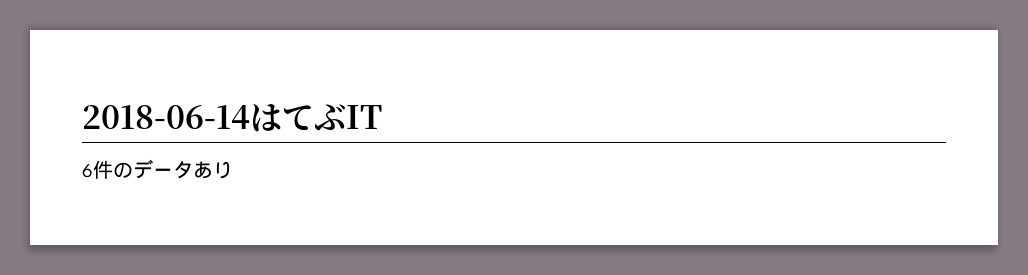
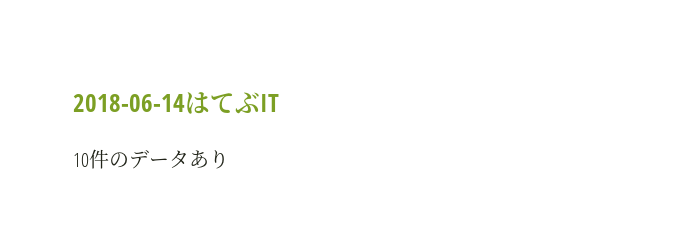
- 6件のデータあり
+ 10件のデータあり

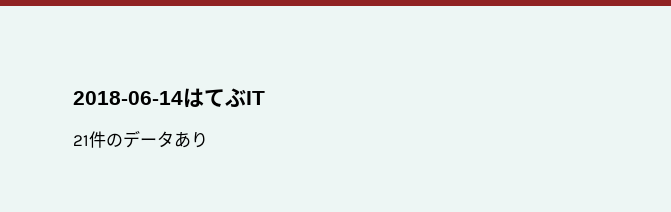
- 10件のデータあり
+ 21件のデータあり

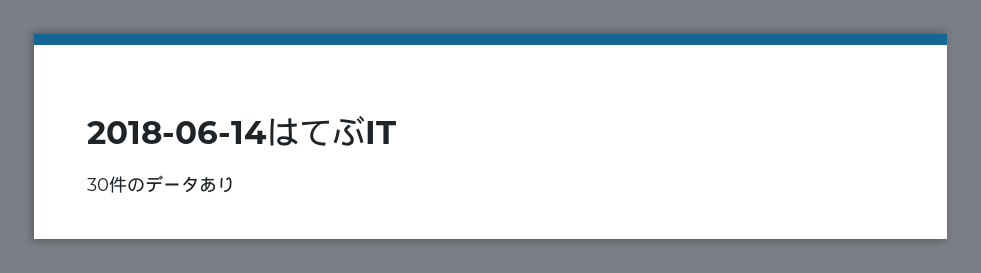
- 21件のデータあり
+ 30件のデータあり

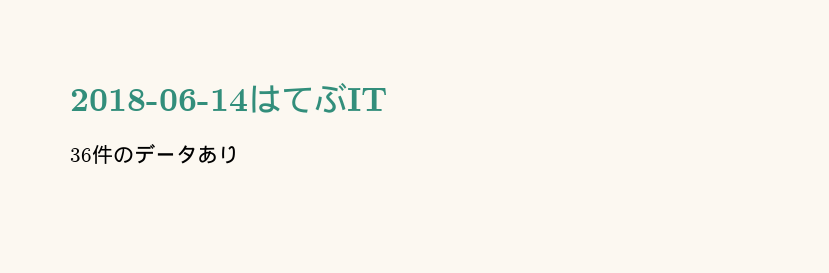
- 30件のデータあり
+ 36件のデータあり

